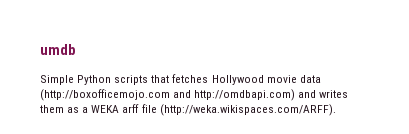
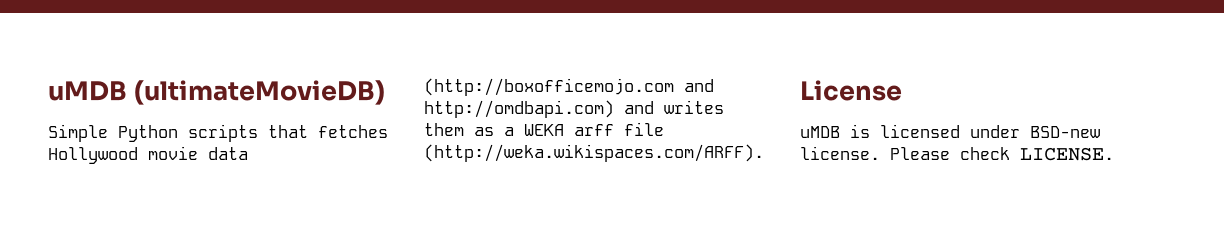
- umdb
+ uMDB (ultimateMovieDB)
+ License
+ uMDB is licensed under BSD-new license. Please check LICENSE.

